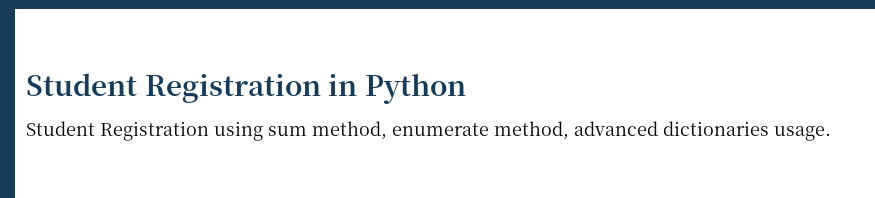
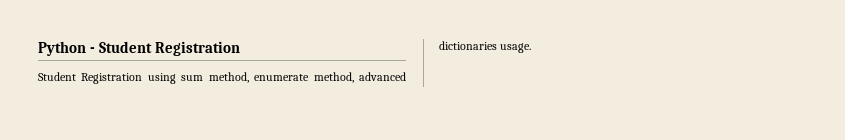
- Student Registration in Python
+ Python - Student Registration

